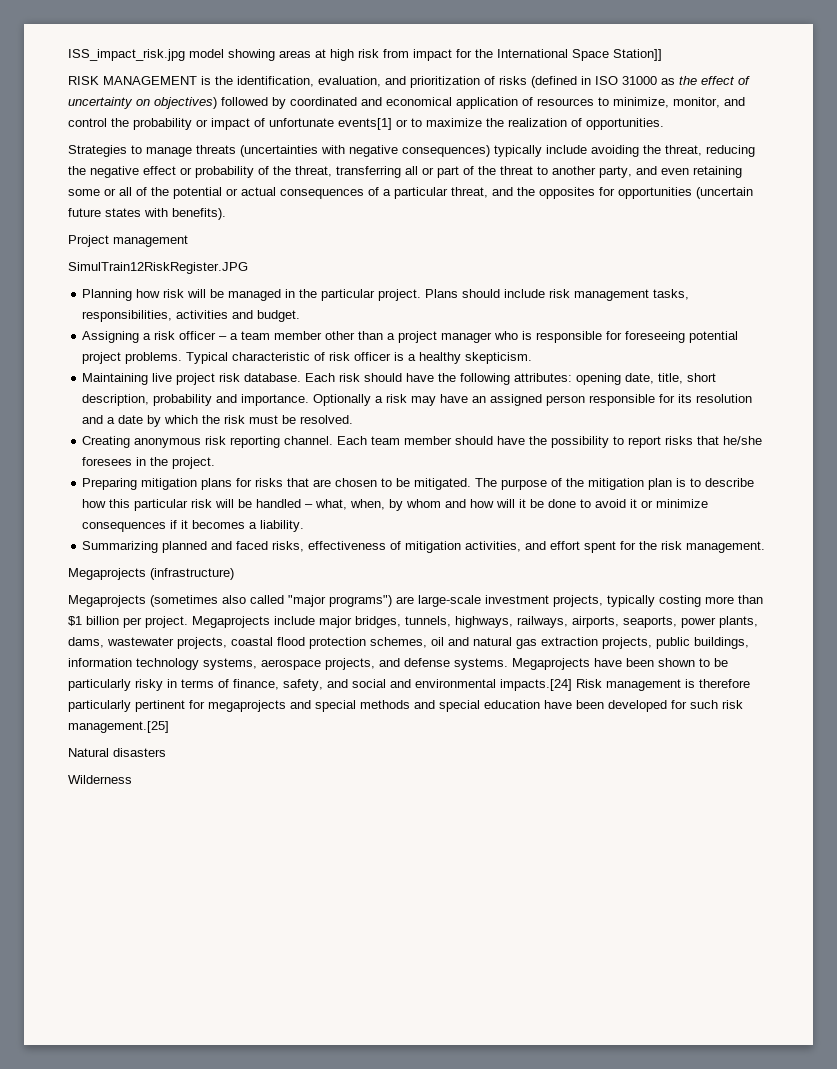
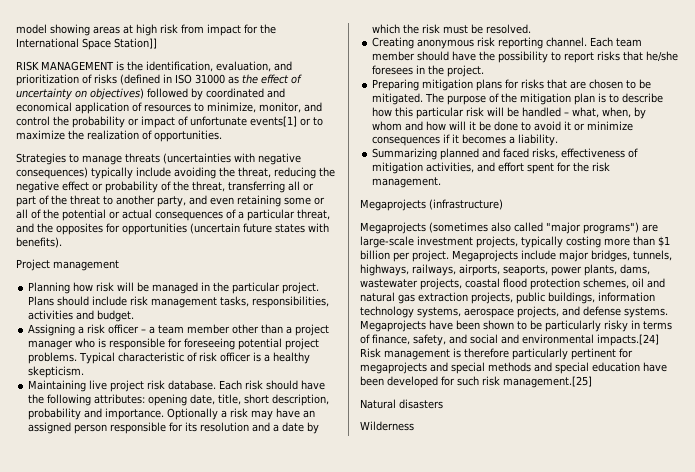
- ISS_impact_risk.jpg model showing areas at high risk from impact for the International Space Station]]
+ model showing areas at high risk from impact for the International Space Station]]
- SimulTrain12RiskRegister.JPG

